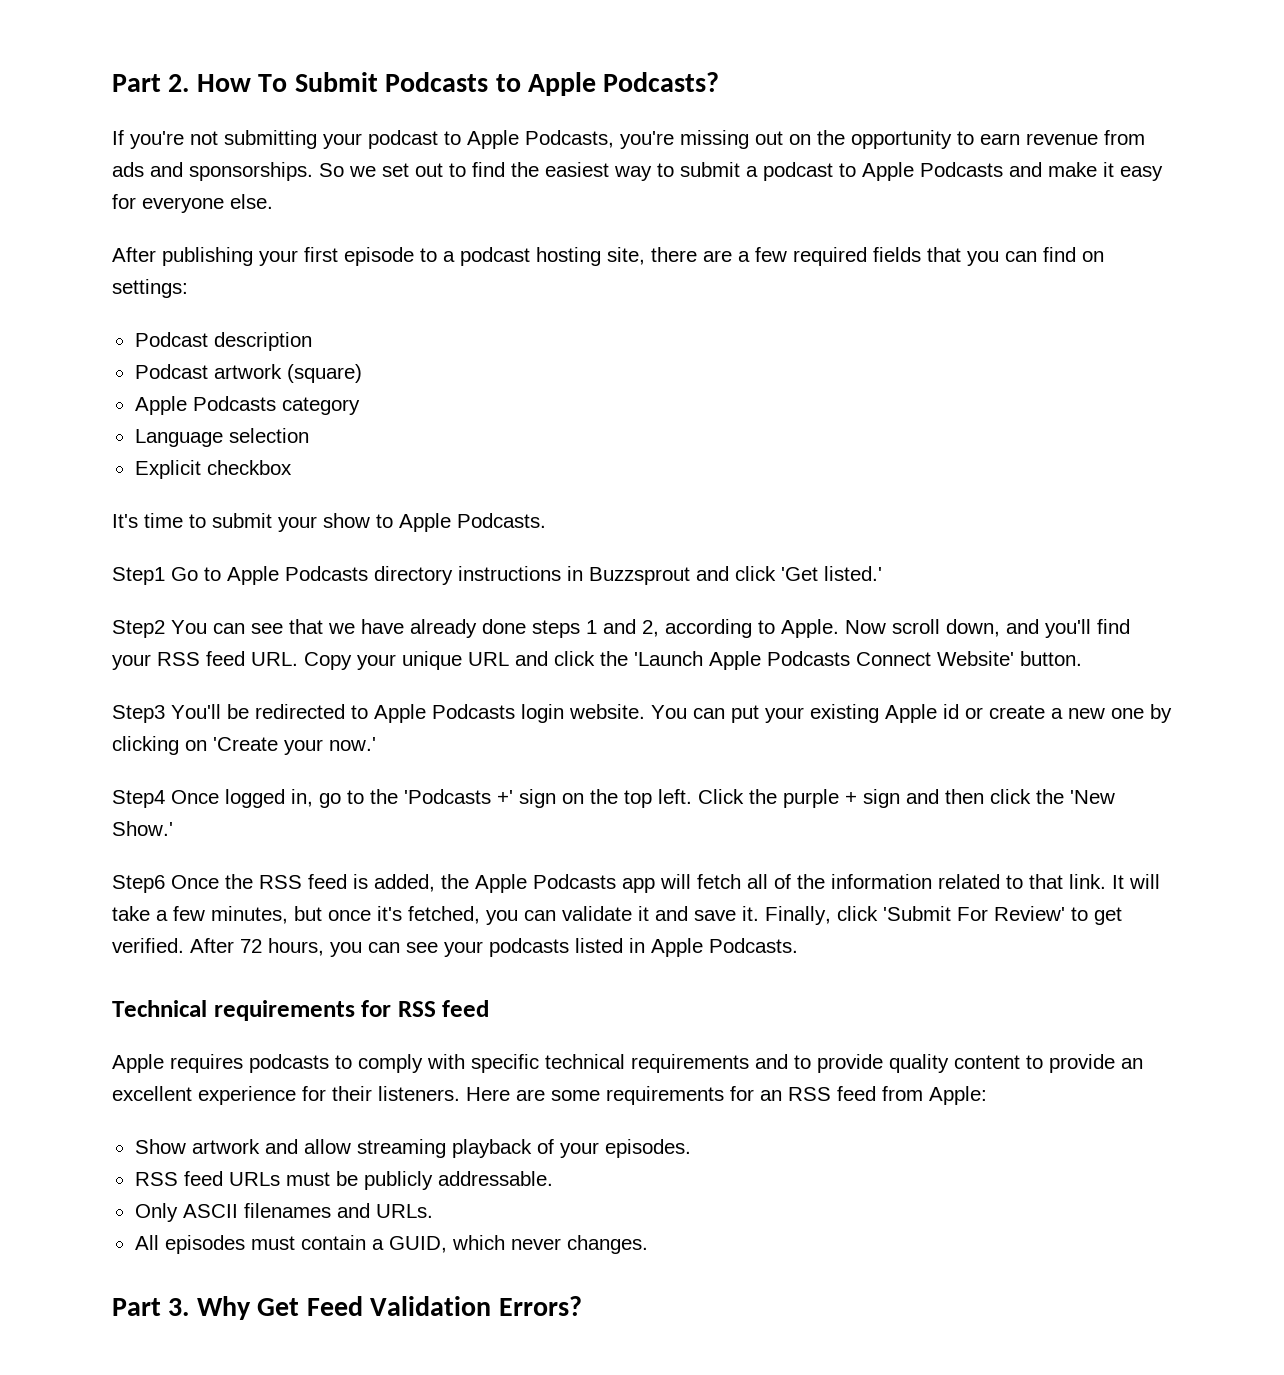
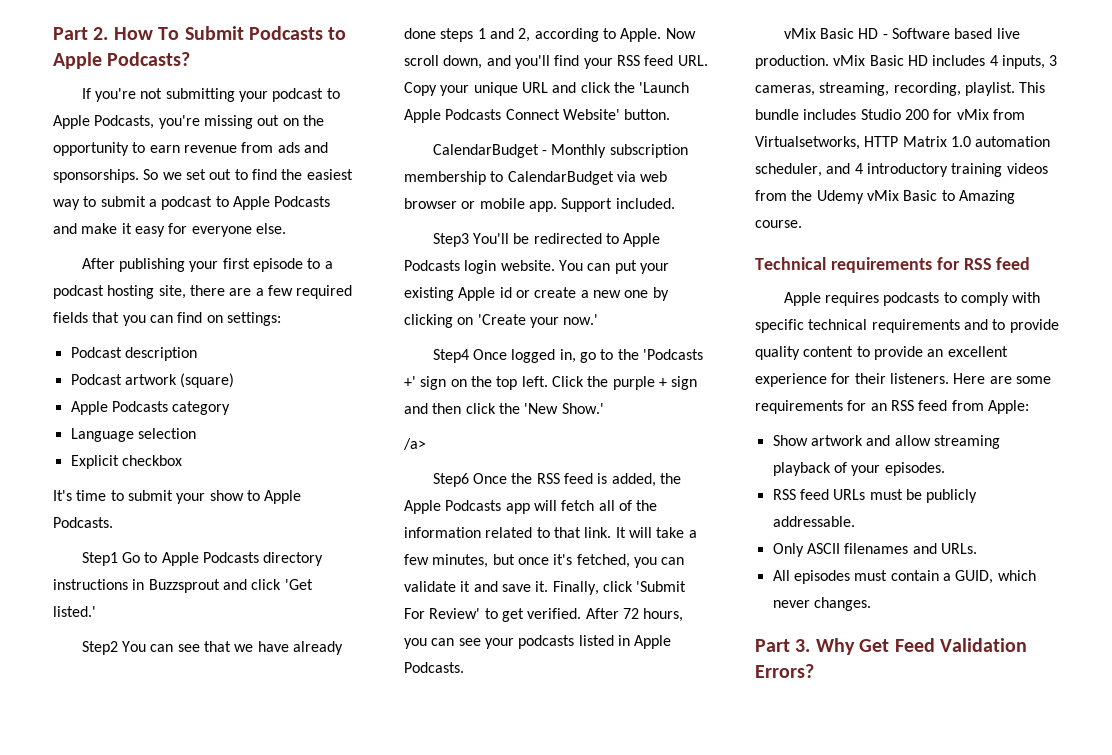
+ CalendarBudget - Monthly subscription membership to CalendarBudget via web browser or mobile app. Support included.
+ /a>
+ vMix Basic HD - Software based live production. vMix Basic HD includes 4 inputs, 3 cameras, streaming, recording, playlist. This bundle includes Studio 200 for vMix from Virtualsetworks, HTTP Matrix 1.0 automation scheduler, and 4 introductory training videos from the Udemy vMix Basic to Amazing course.

